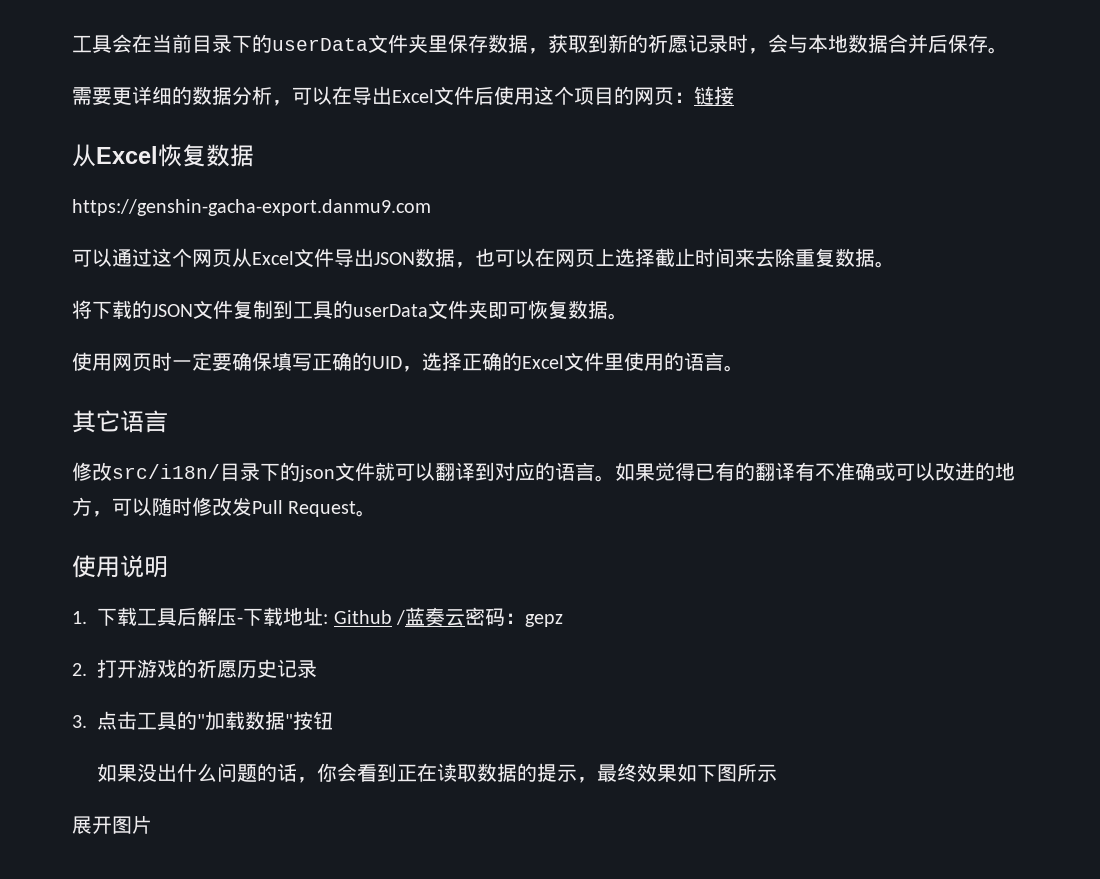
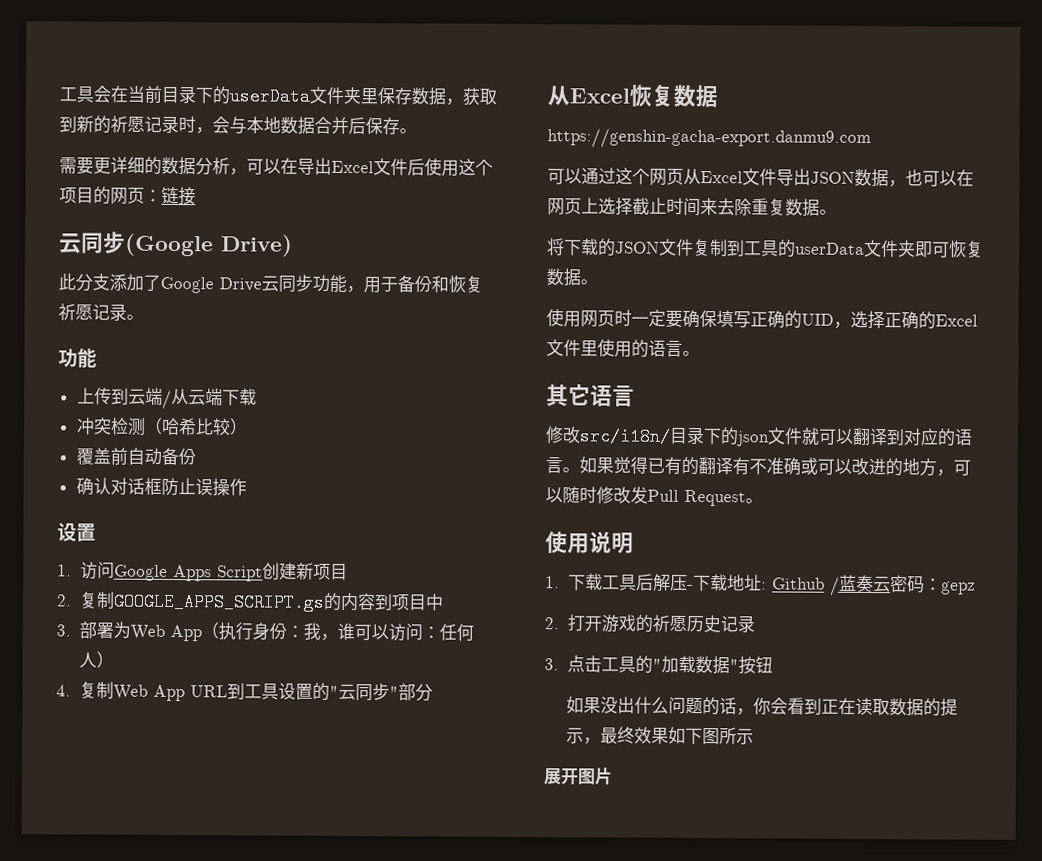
+ 云同步(Google Drive)
+ 此分支添加了Google Drive云同步功能，用于备份和恢复祈愿记录。
+ 功能
+ 上传到云端/从云端下载
+ 冲突检测（哈希比较）
+ 覆盖前自动备份
+ 确认对话框防止误操作
+ 设置
+ 1.访问Google Apps Script创建新项目
+ 2.复制GOOGLE_APPS_SCRIPT.gs的内容到项目中
+ 3.部署为Web App（执行身份：我，谁可以访问：任何人）
+ 4.复制Web App URL到工具设置的"云同步"部分

